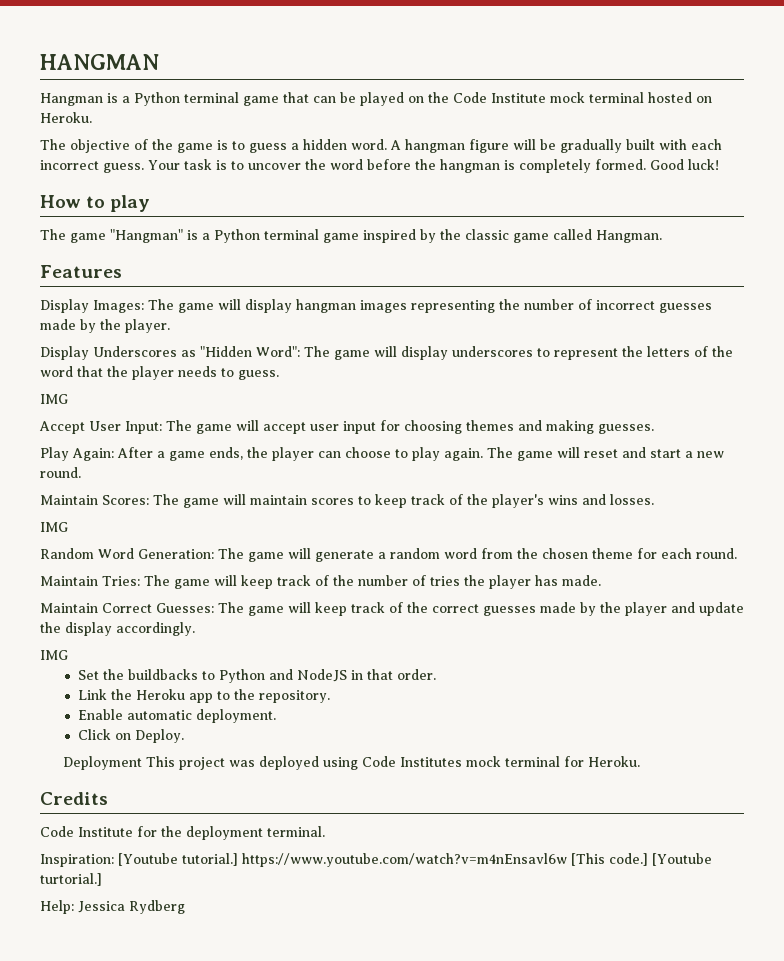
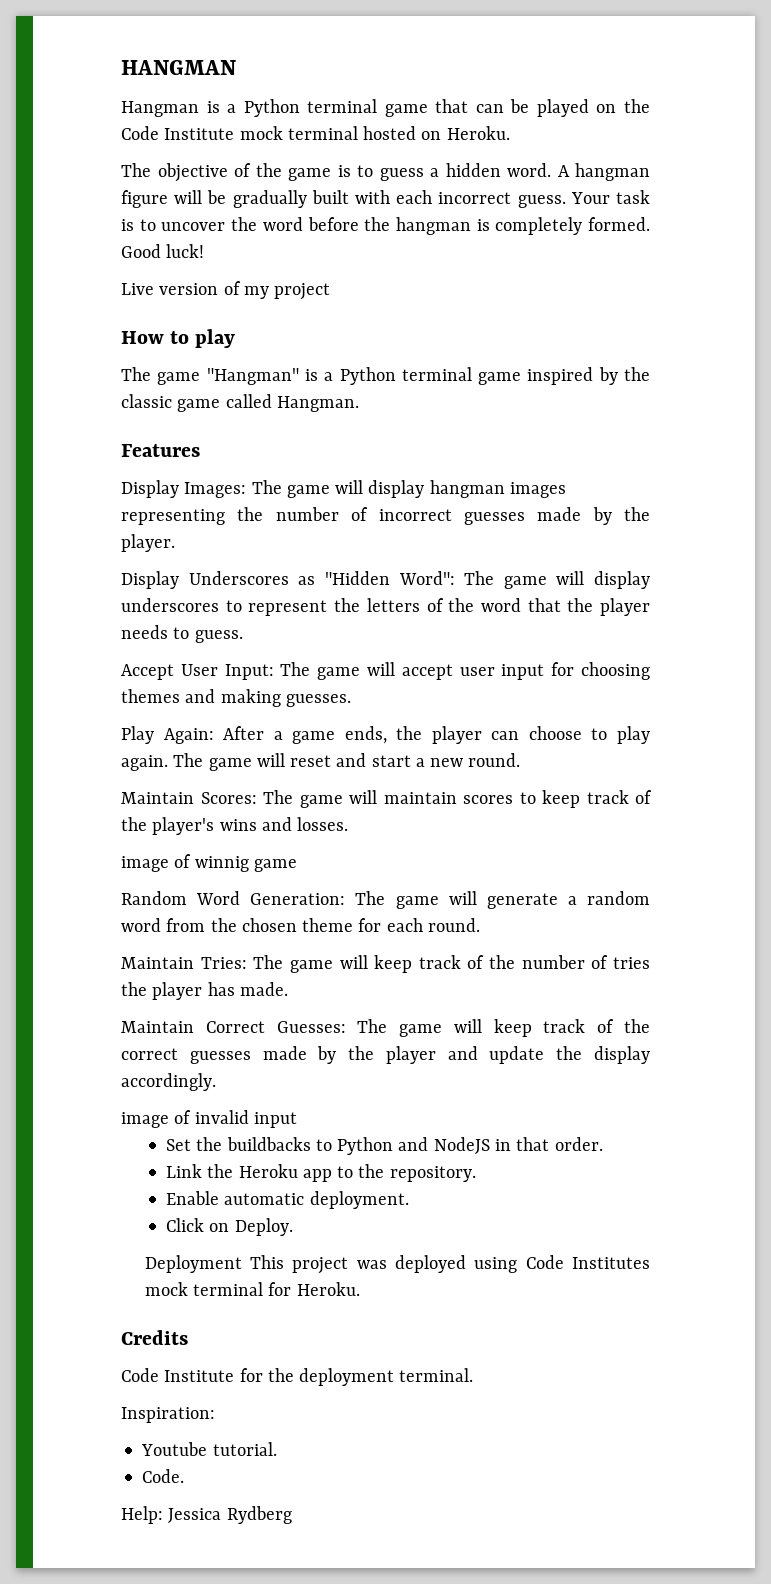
+ Live version of my project
  Display Underscores as "Hidden Word": The game will display underscores to represent the letters of the word that the player needs to guess.
- IMG
  Maintain Scores: The game will maintain scores to keep track of the player's wins and losses.
- IMG
+ image of winnig game
  Maintain Correct Guesses: The game will keep track of the correct guesses made by the player and update the display accordingly.
- IMG
+ image of invalid input
- Inspiration: [Youtube tutorial.] https://www.youtube.com/watch?v=m4nEnsavl6w [This code.] [Youtube turtorial.]
+ Inspiration:
+ Youtube tutorial.
+ Code.

